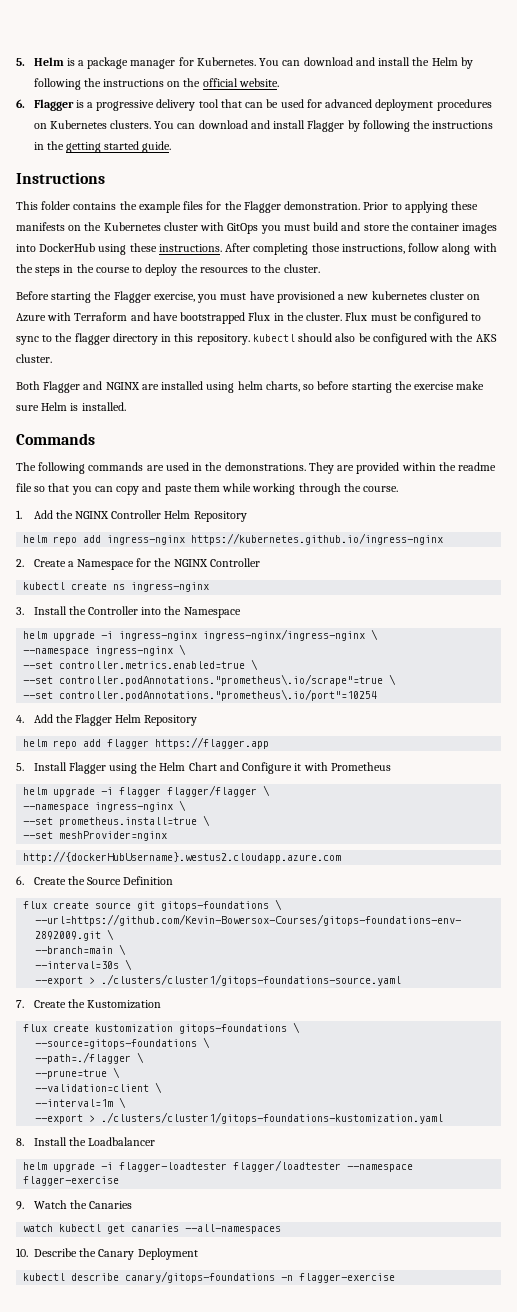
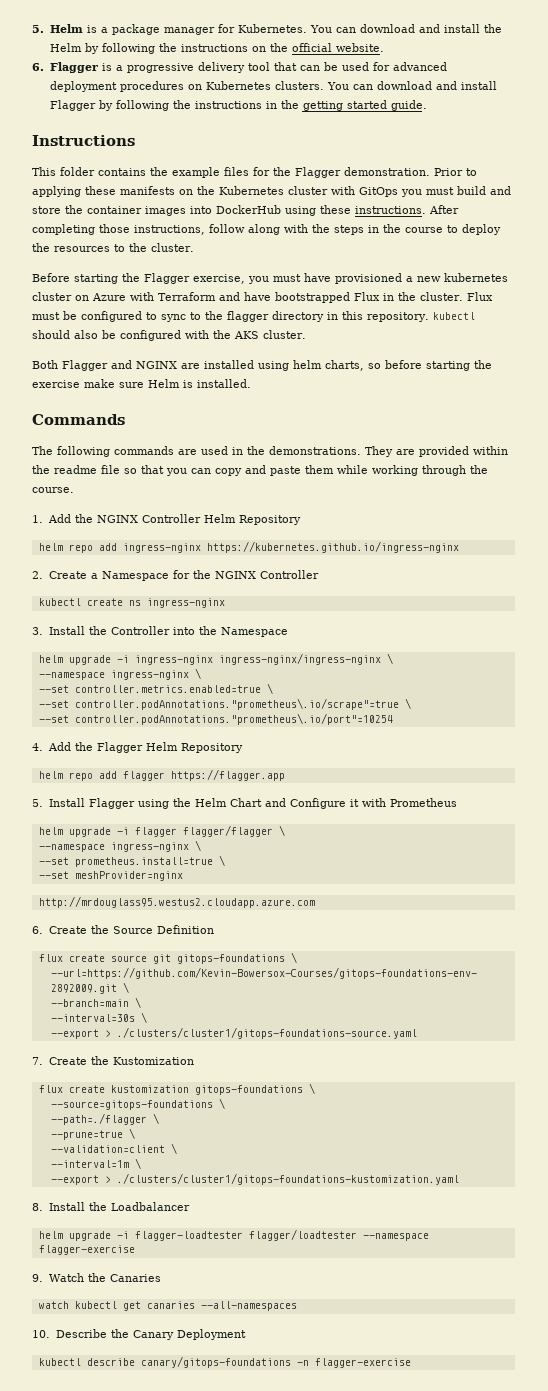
- http://{dockerHubUsername}.westus2.cloudapp.azure.com
+ http://mrdouglass95.westus2.cloudapp.azure.com

